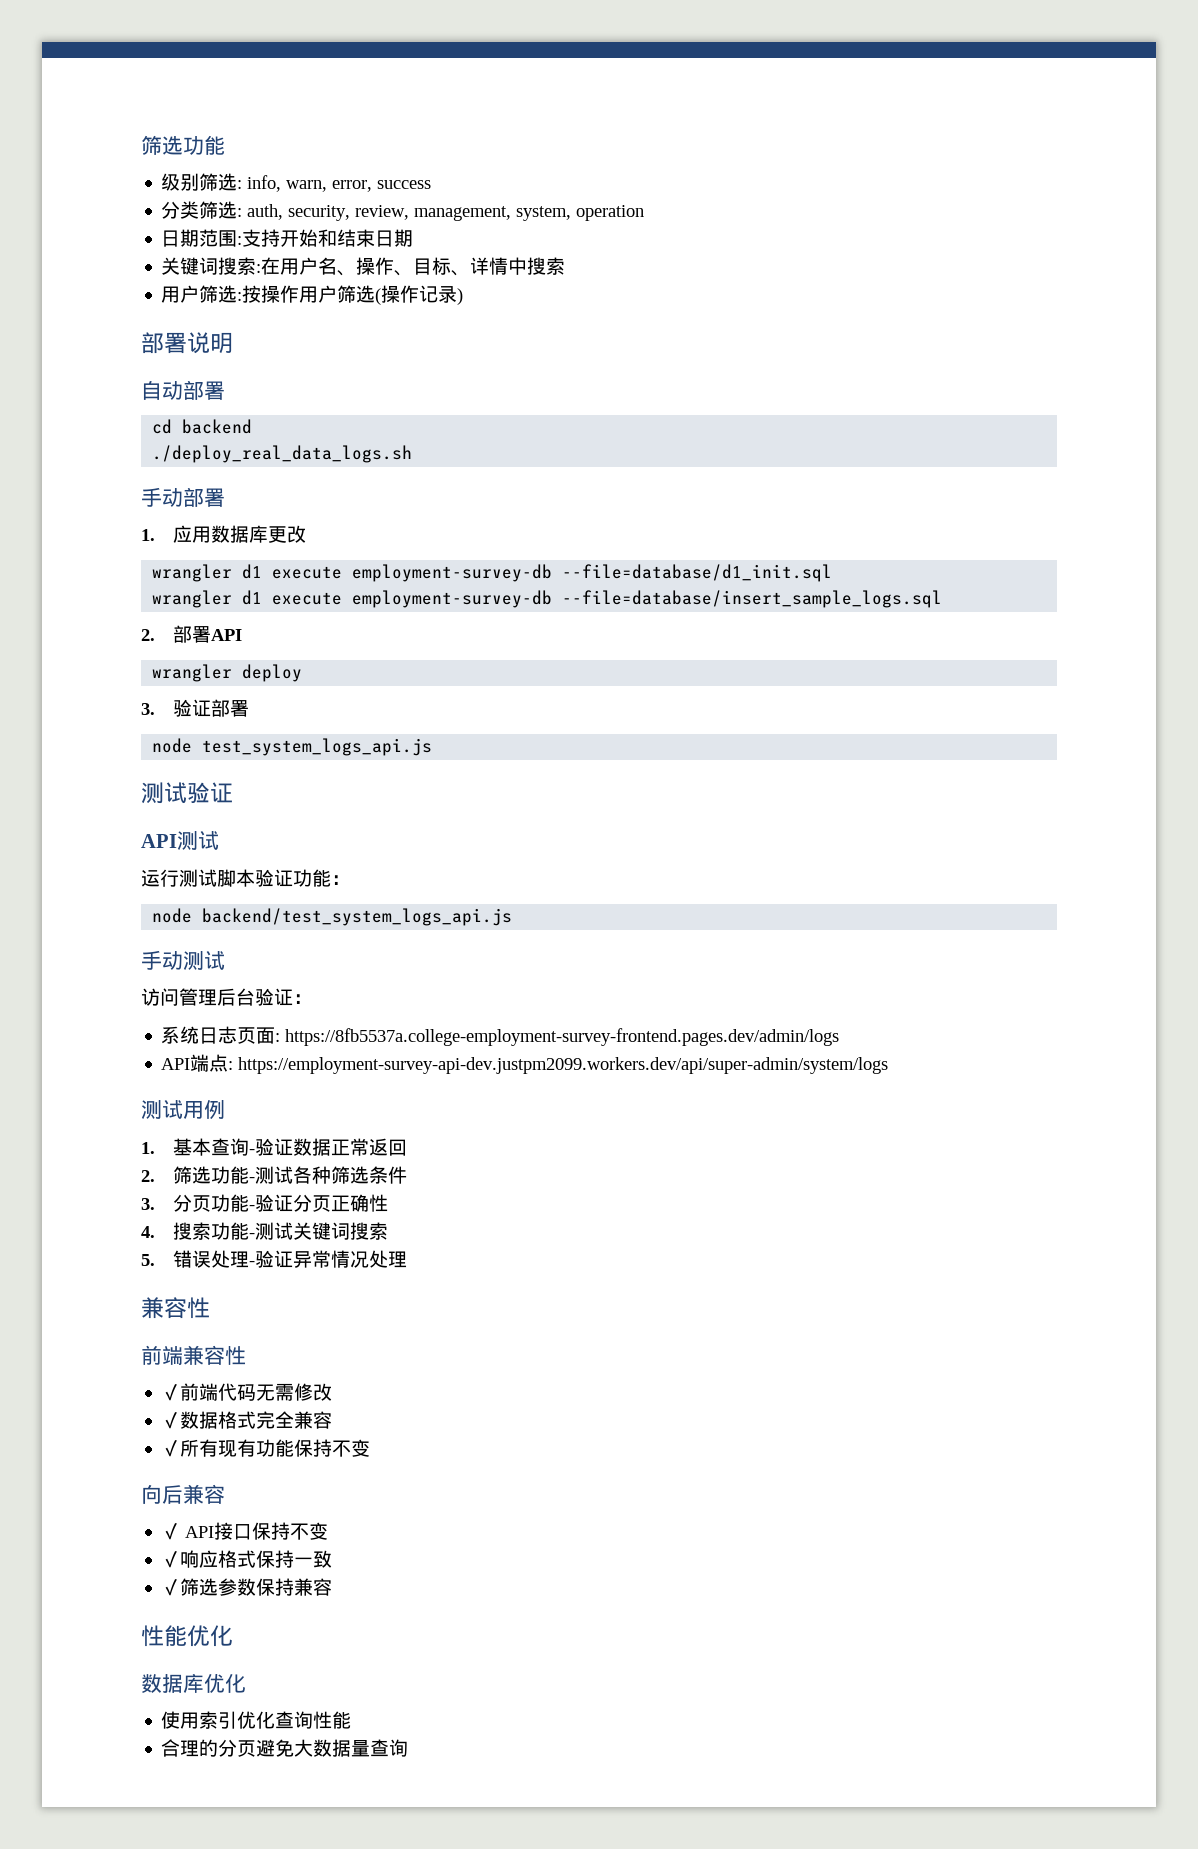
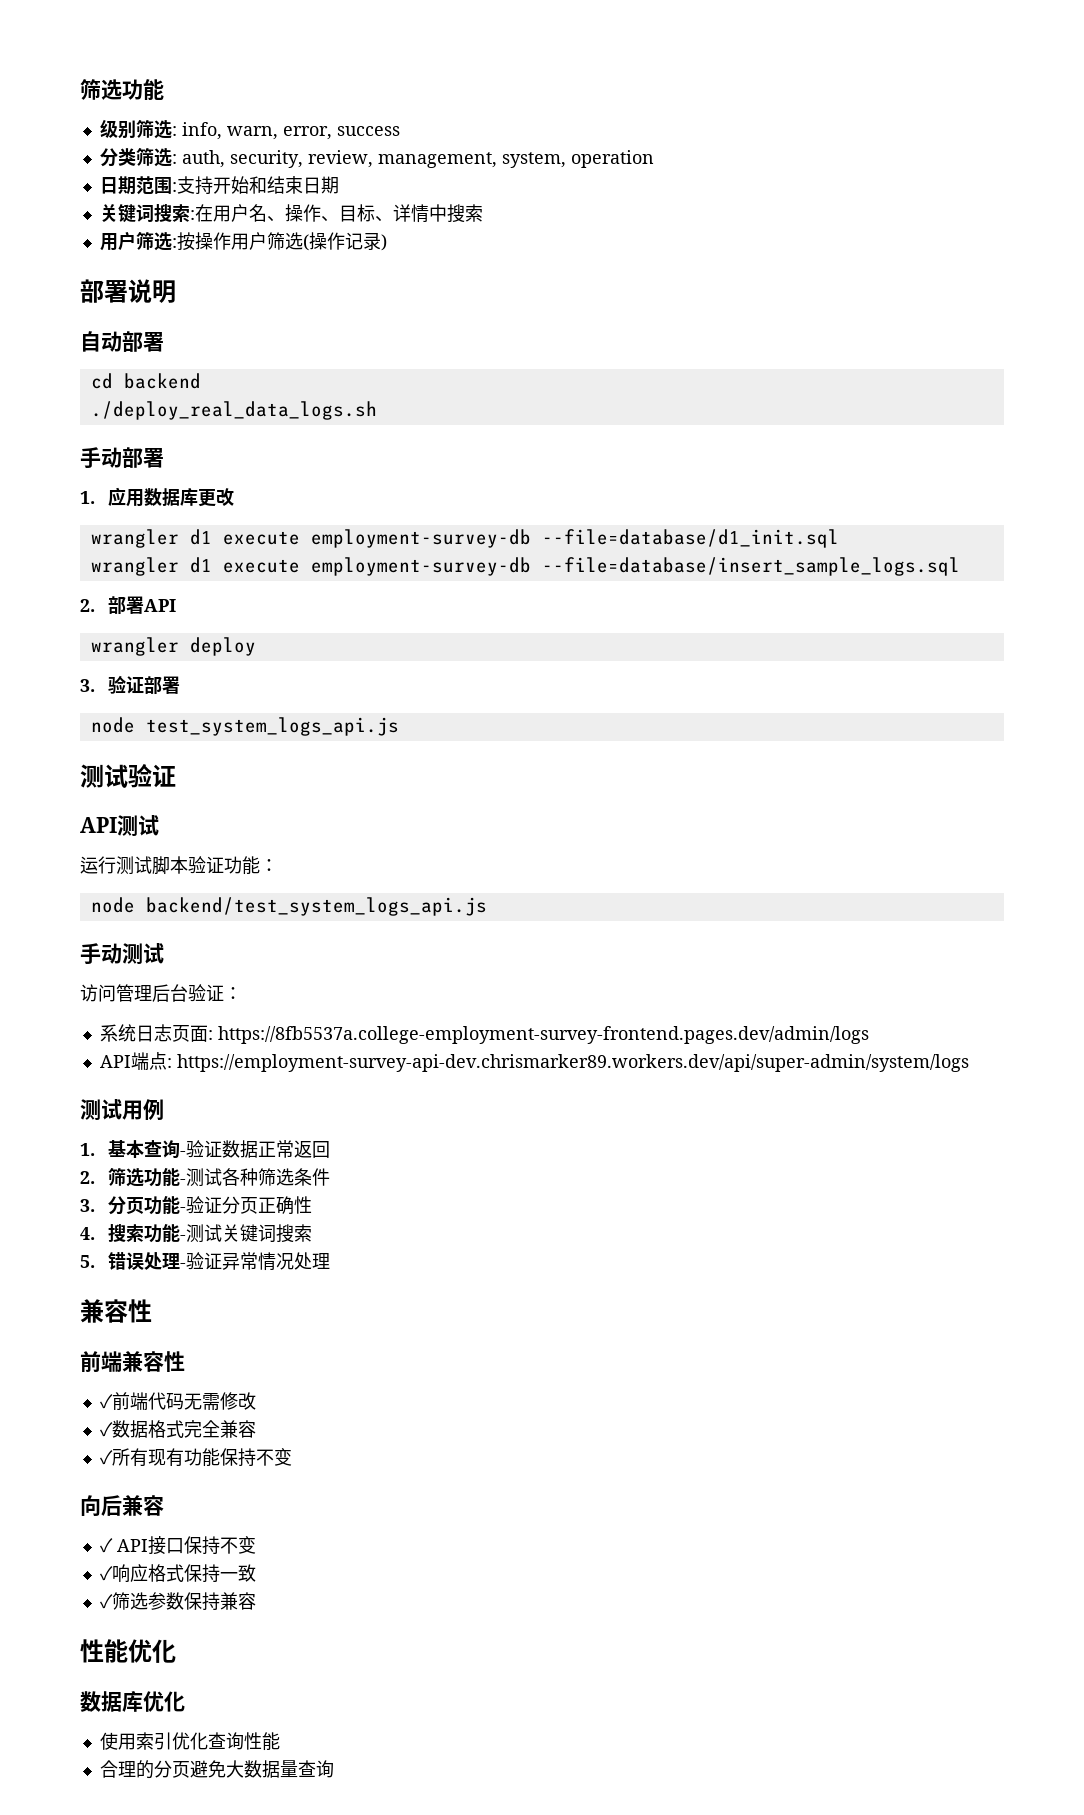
- API端点: https://employment-survey-api-dev.justpm2099.workers.dev/api/super-admin/system/logs
+ API端点: https://employment-survey-api-dev.chrismarker89.workers.dev/api/super-admin/system/logs

